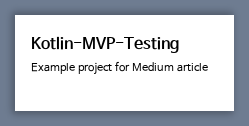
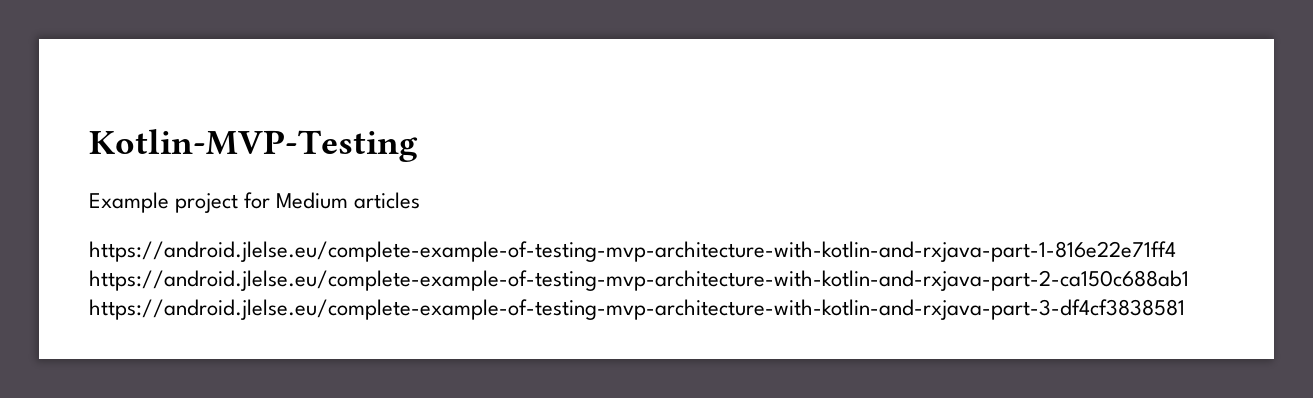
- Example project for Medium article
+ Example project for Medium articles
+ https://android.jlelse.eu/complete-example-of-testing-mvp-architecture-with-kotlin-and-rxjava-part-1-816e22e71ff4 https://android.jlelse.eu/complete-example-of-testing-mvp-architecture-with-kotlin-and-rxjava-part-2-ca150c688ab1 https://android.jlelse.eu/complete-example-of-testing-mvp-architecture-with-kotlin-and-rxjava-part-3-df4cf3838581

